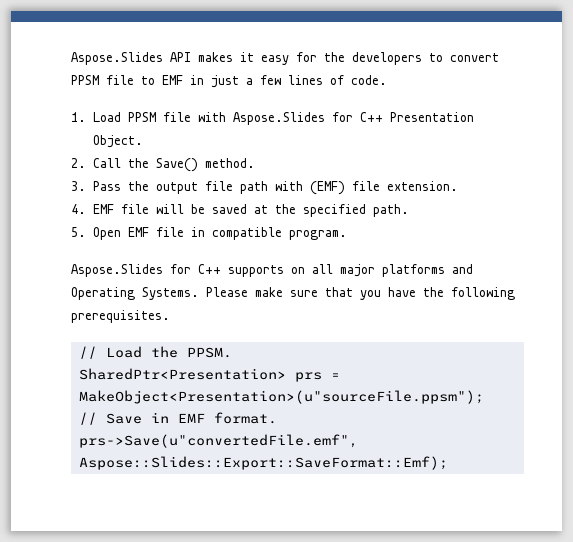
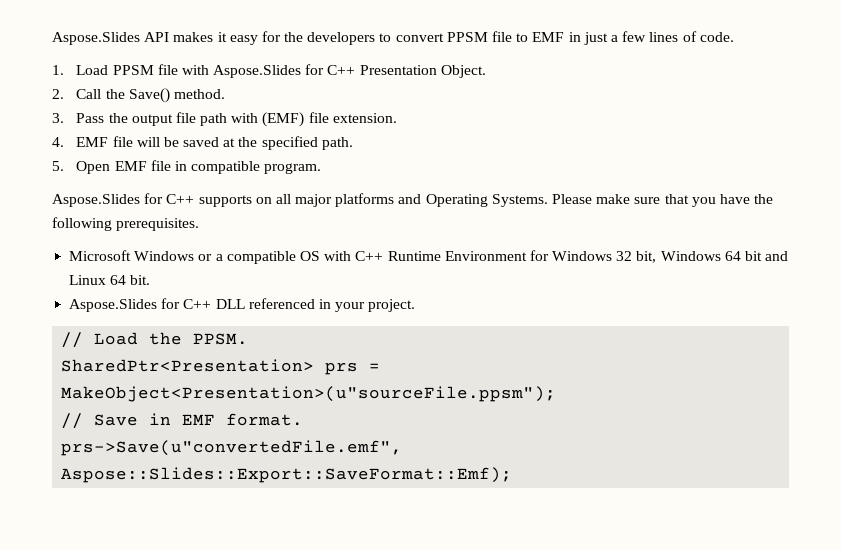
+ Microsoft Windows or a compatible OS with C++ Runtime Environment for Windows 32 bit, Windows 64 bit and Linux 64 bit.
+ Aspose.Slides for C++ DLL referenced in your project.

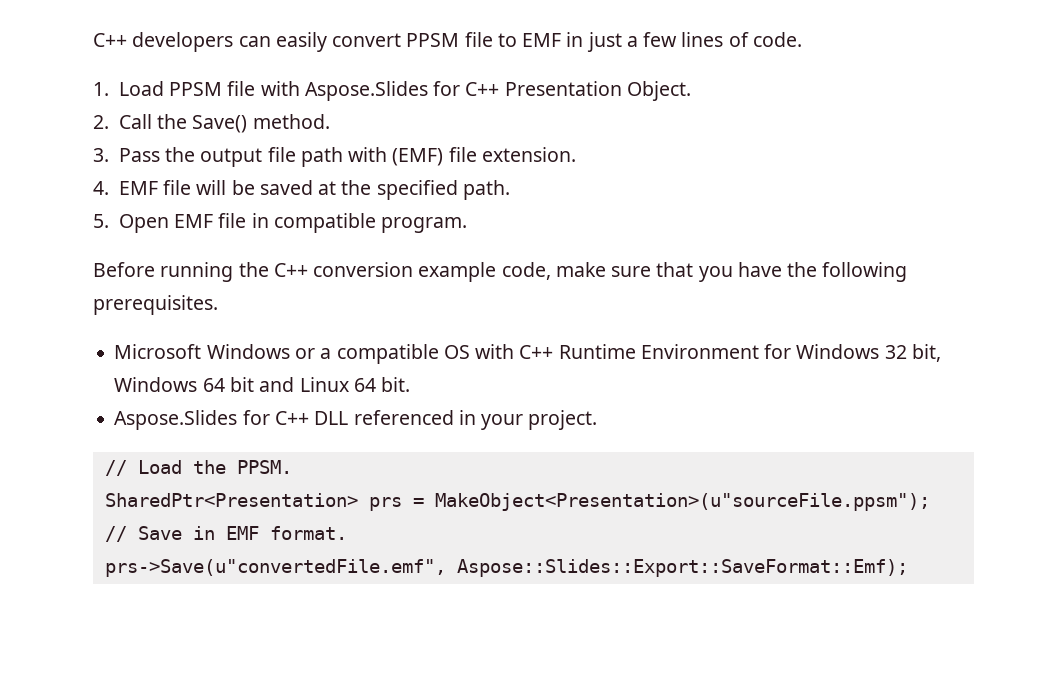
- Aspose.Slides API makes it easy for the developers to convert PPSM file to EMF in just a few lines of code.
+ C++ developers can easily convert PPSM file to EMF in just a few lines of code.
- Aspose.Slides for C++ supports on all major platforms and Operating Systems. Please make sure that you have the following prerequisites.
+ Before running the C++ conversion example code, make sure that you have the following prerequisites.

